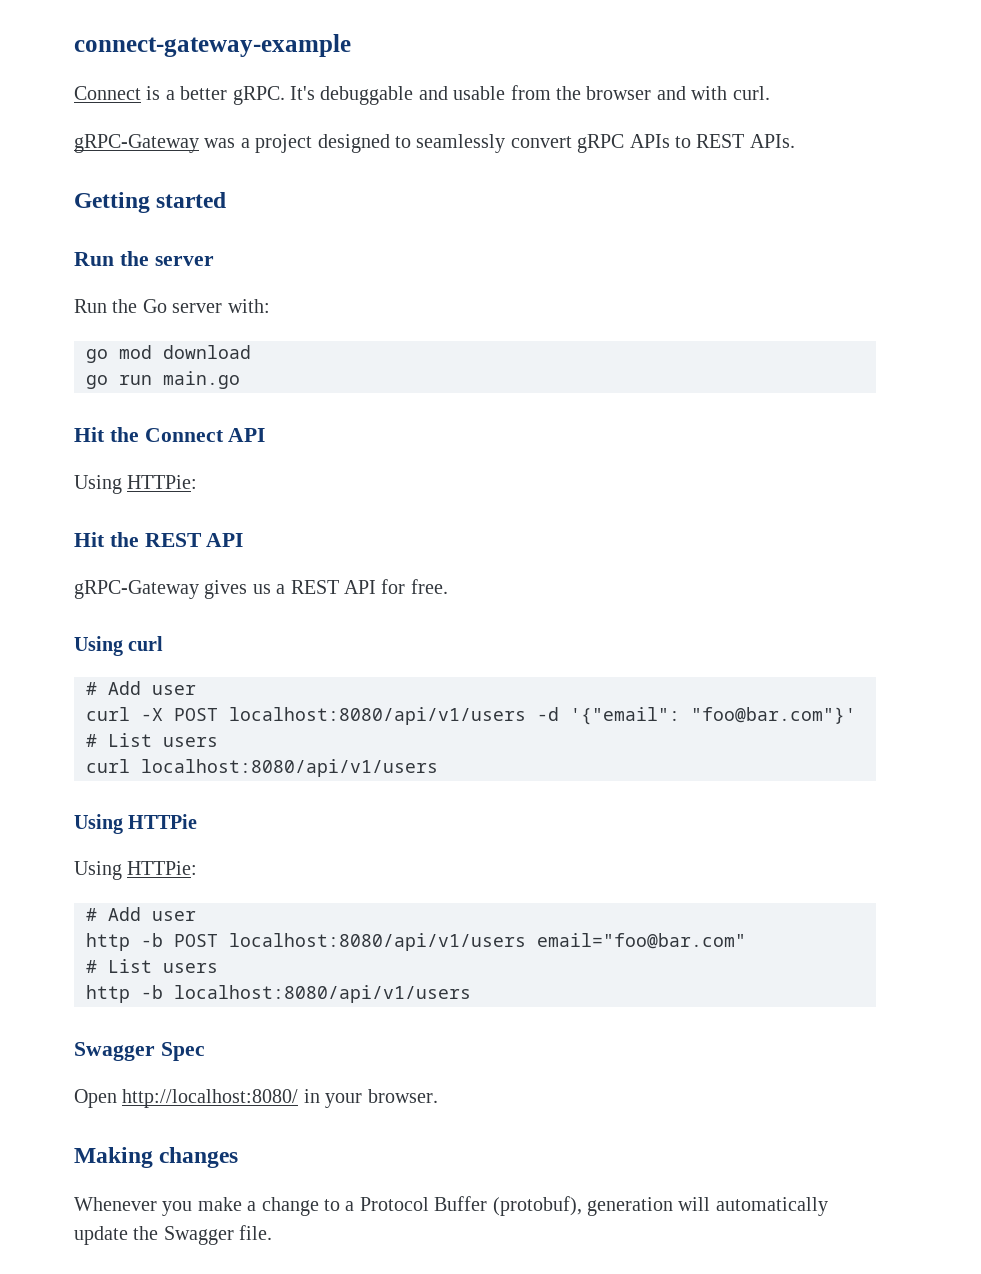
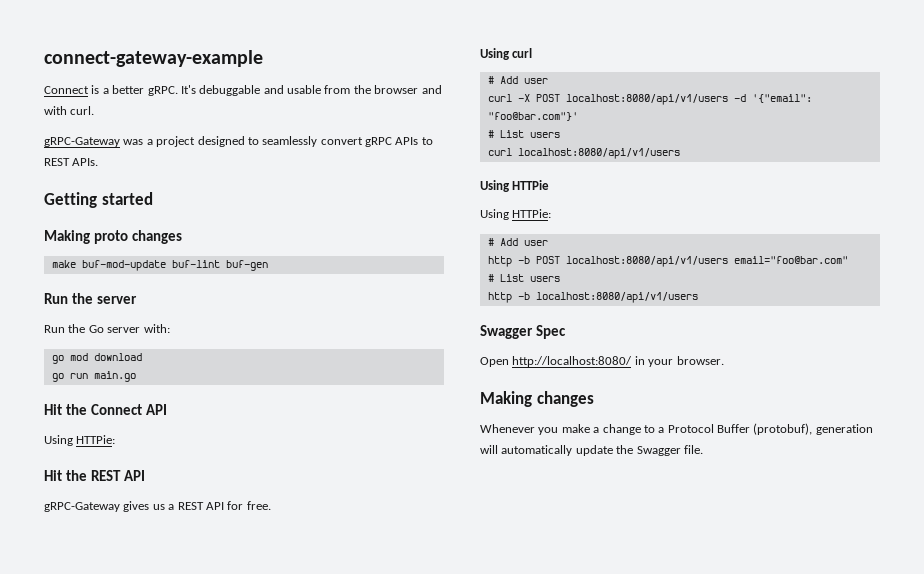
+ Making proto changes
+ make buf-mod-update buf-lint buf-gen

